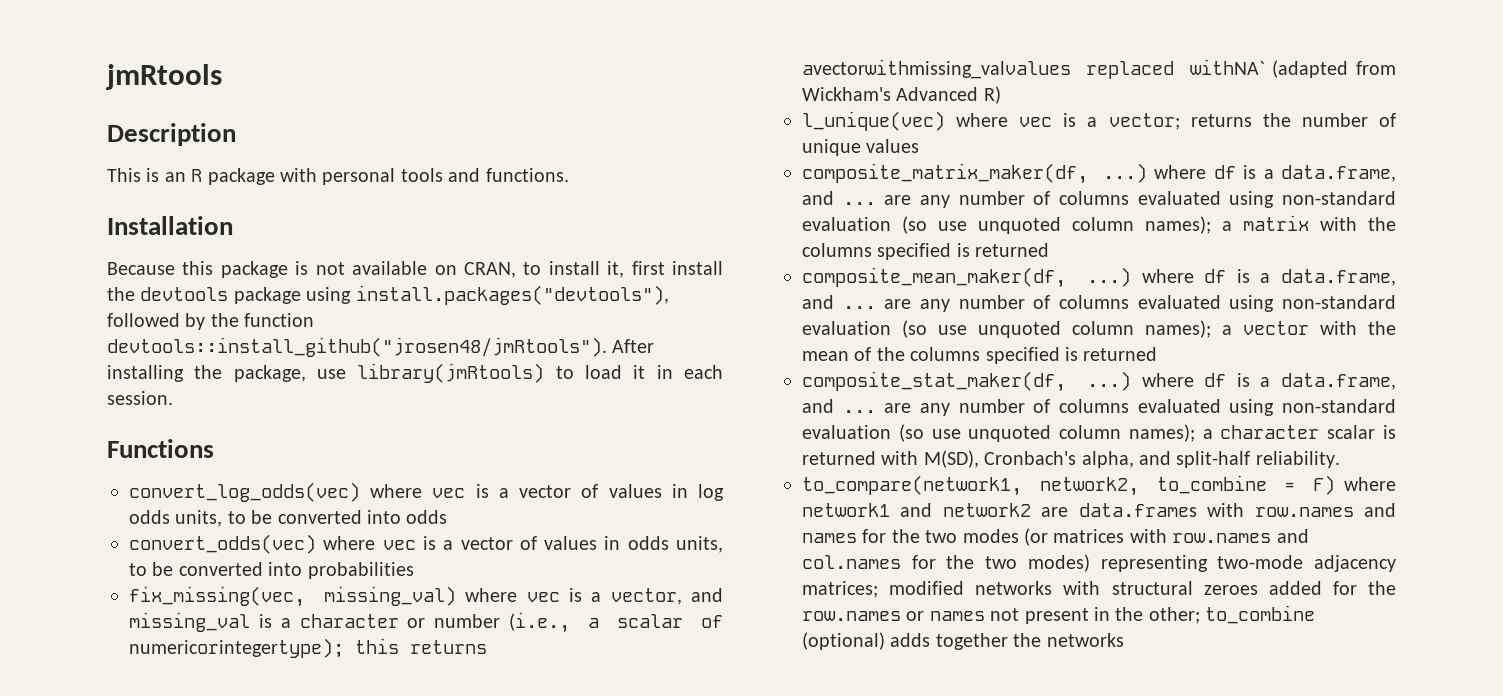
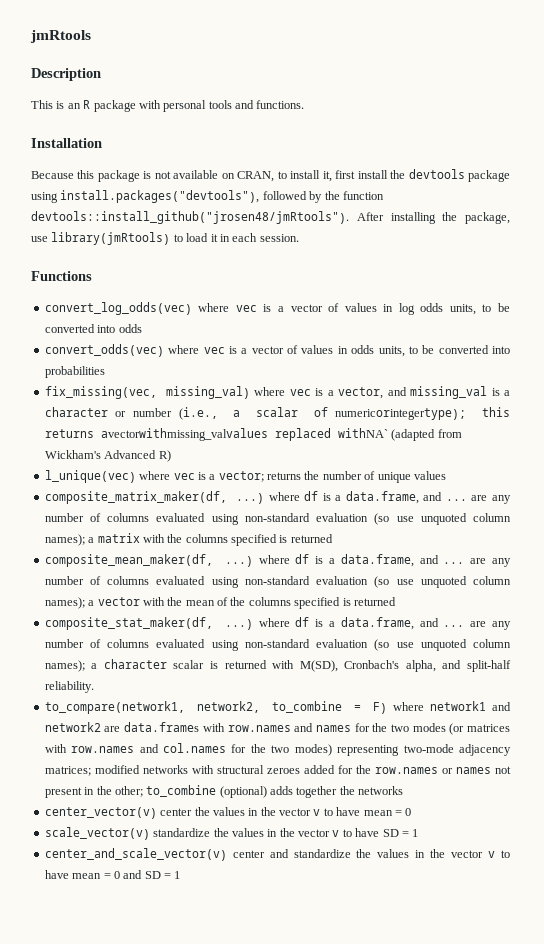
+ center_vector(v) center the values in the vector v to have mean = 0
+ scale_vector(v) standardize the values in the vector v to have SD = 1
+ center_and_scale_vector(v) center and standardize the values in the vector v to have mean = 0 and SD = 1

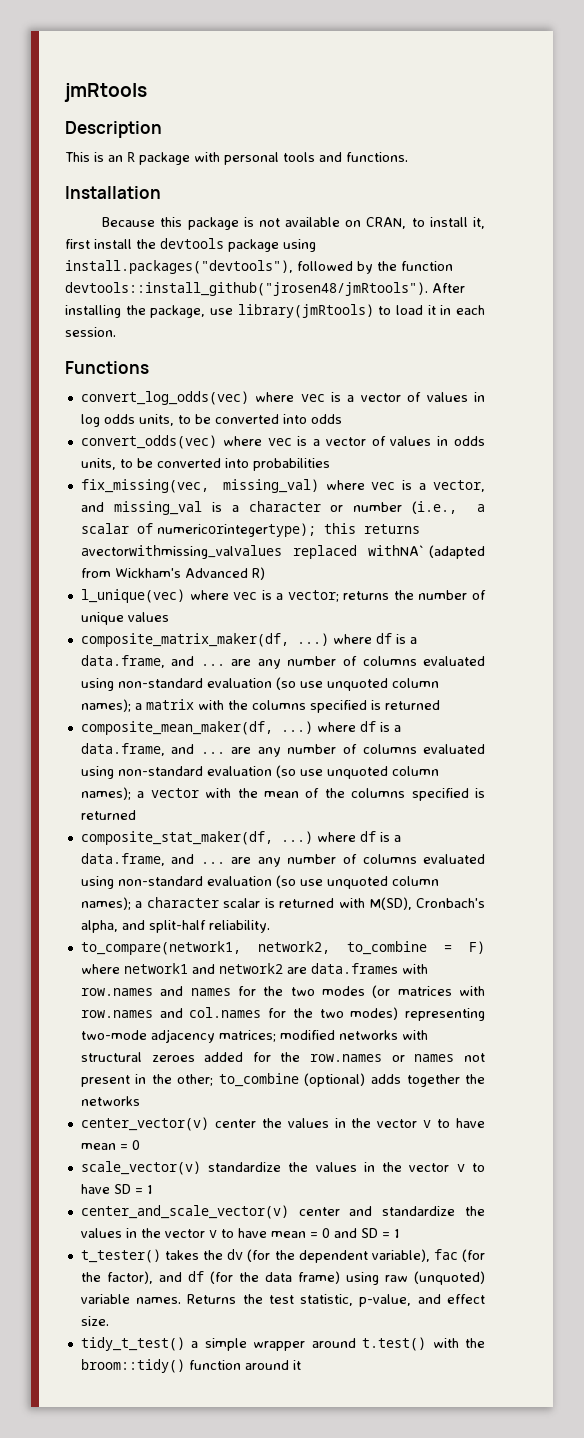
+ t_tester() takes the dv (for the dependent variable), fac (for the factor), and df (for the data frame) using raw (unquoted) variable names. Returns the test statistic, p-value, and effect size.
+ tidy_t_test() a simple wrapper around t.test() with the broom::tidy() function around it

